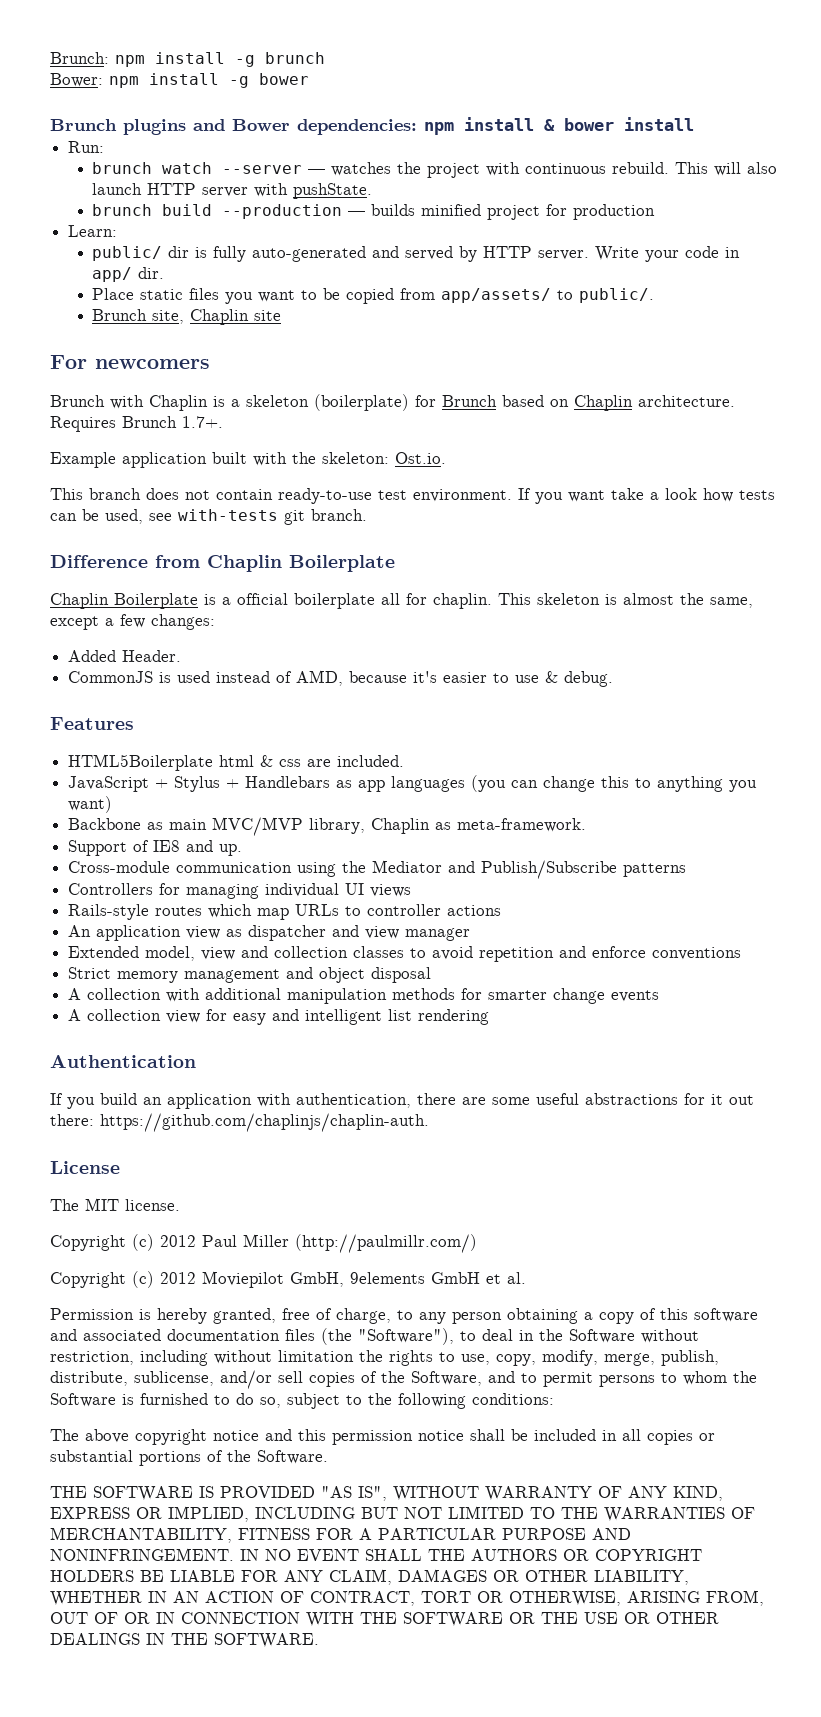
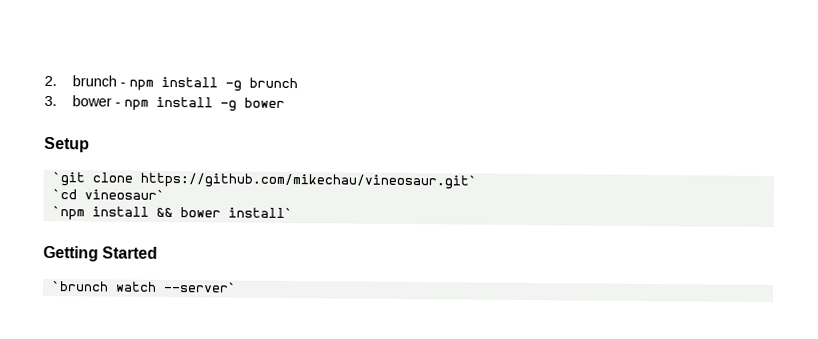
- Brunch: npm install -g brunch
+ 2. brunch - npm install -g brunch
- Bower: npm install -g bower
+ 3. bower - npm install -g bower
- Brunch plugins and Bower dependencies: npm install & bower install
- Run:
- brunch watch --server — watches the project with continuous rebuild. This will also launch HTTP server with pushState.
- brunch build --production — builds minified project for production
- Learn:
- public/ dir is fully auto-generated and served by HTTP server. Write your code in app/ dir.
- Place static files you want to be copied from app/assets/ to public/.
- Brunch site, Chaplin site
- For newcomers
- Brunch with Chaplin is a skeleton (boilerplate) for Brunch based on Chaplin architecture. Requires Brunch 1.7+.
- Example application built with the skeleton: Ost.io.
- This branch does not contain ready-to-use test environment. If you want take a look how tests can be used, see with-tests git branch.
- Difference from Chaplin Boilerplate
- Chaplin Boilerplate is a official boilerplate all for chaplin. This skeleton is almost the same, except a few changes:
- Added Header.
- CommonJS is used instead of AMD, because it's easier to use & debug.
- Features
- HTML5Boilerplate html & css are included.
- JavaScript + Stylus + Handlebars as app languages (you can change this to anything you want)
- Backbone as main MVC/MVP library, Chaplin as meta-framework.
- Support of IE8 and up.
- Cross-module communication using the Mediator and Publish/Subscribe patterns
- Controllers for managing individual UI views
- Rails-style routes which map URLs to controller actions
- An application view as dispatcher and view manager
- Extended model, view and collection classes to avoid repetition and enforce conventions
- Strict memory management and object disposal
- A collection with additional manipulation methods for smarter change events
- A collection view for easy and intelligent list rendering
- Authentication
- If you build an application with authentication, there are some useful abstractions for it out there: https://github.com/chaplinjs/chaplin-auth.
- License
- The MIT license.
- Copyright (c) 2012 Paul Miller (http://paulmillr.com/)
- Copyright (c) 2012 Moviepilot GmbH, 9elements GmbH et al.
- Permission is hereby granted, free of charge, to any person obtaining a copy of this software and associated documentation files (the "Software"), to deal in the Software without restriction, including without limitation the rights to use, copy, modify, merge, publish, distribute, sublicense, and/or sell copies of the Software, and to permit persons to whom the Software is furnished to do so, subject to the following conditions:
- The above copyright notice and this permission notice shall be included in all copies or substantial portions of the Software.
- THE SOFTWARE IS PROVIDED "AS IS", WITHOUT WARRANTY OF ANY KIND, EXPRESS OR IMPLIED, INCLUDING BUT NOT LIMITED TO THE WARRANTIES OF MERCHANTABILITY, FITNESS FOR A PARTICULAR PURPOSE AND NONINFRINGEMENT. IN NO EVENT SHALL THE AUTHORS OR COPYRIGHT HOLDERS BE LIABLE FOR ANY CLAIM, DAMAGES OR OTHER LIABILITY, WHETHER IN AN ACTION OF CONTRACT, TORT OR OTHERWISE, ARISING FROM, OUT OF OR IN CONNECTION WITH THE SOFTWARE OR THE USE OR OTHER DEALINGS IN THE SOFTWARE.
+ Setup
+ `git clone https://github.com/mikechau/vineosaur.git`
+ `cd vineosaur`
+ `npm install && bower install`
+ Getting Started
+ `brunch watch --server`

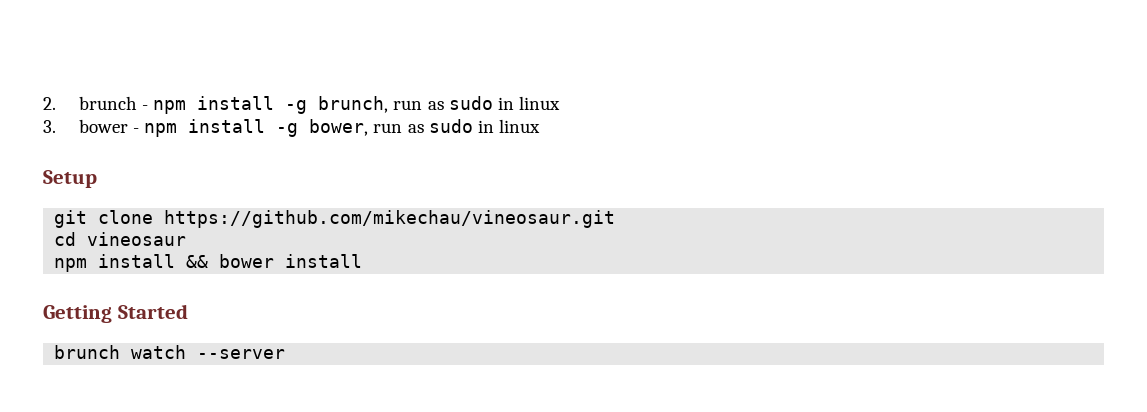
- 2. brunch - npm install -g brunch
+ 2. brunch - npm install -g brunch, run as sudo in linux
- 3. bower - npm install -g bower
+ 3. bower - npm install -g bower, run as sudo in linux
  Setup
- `git clone https://github.com/mikechau/vineosaur.git`
- `cd vineosaur`
- `npm install && bower install`
+ git clone https://github.com/mikechau/vineosaur.git
+ cd vineosaur
+ npm install && bower install
- `brunch watch --server`
+ brunch watch --server

